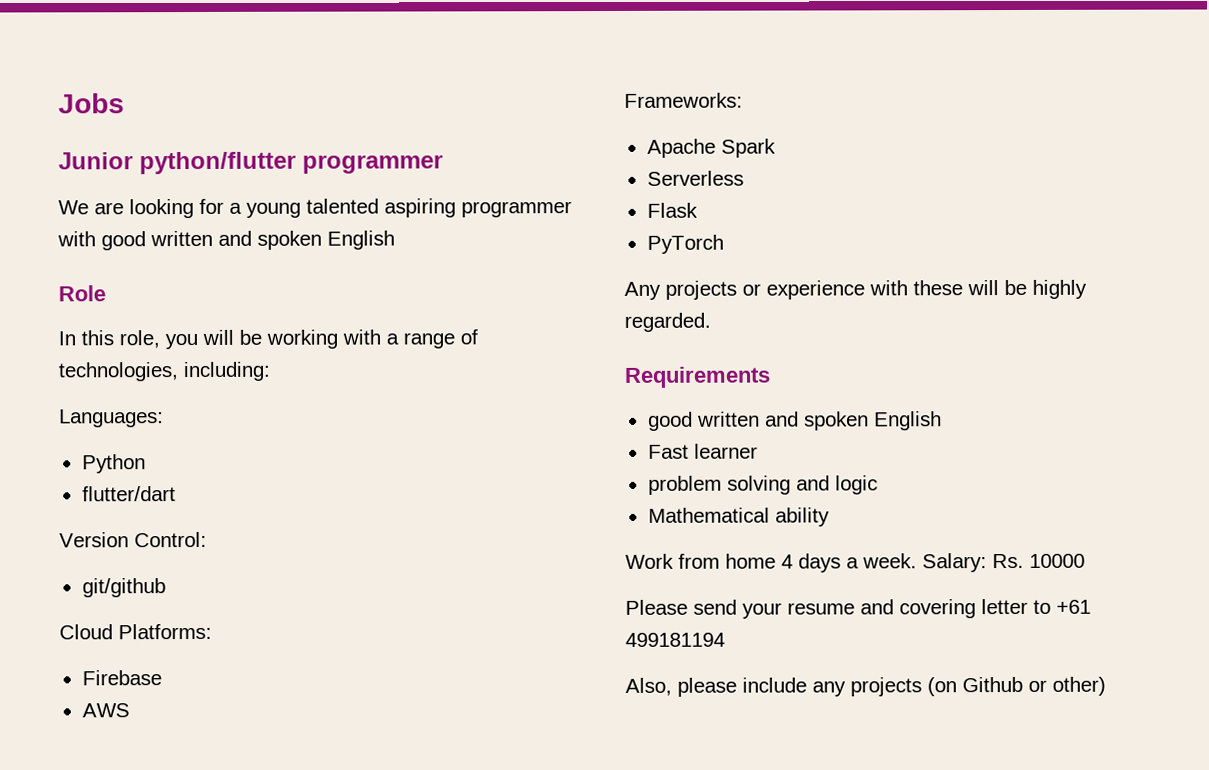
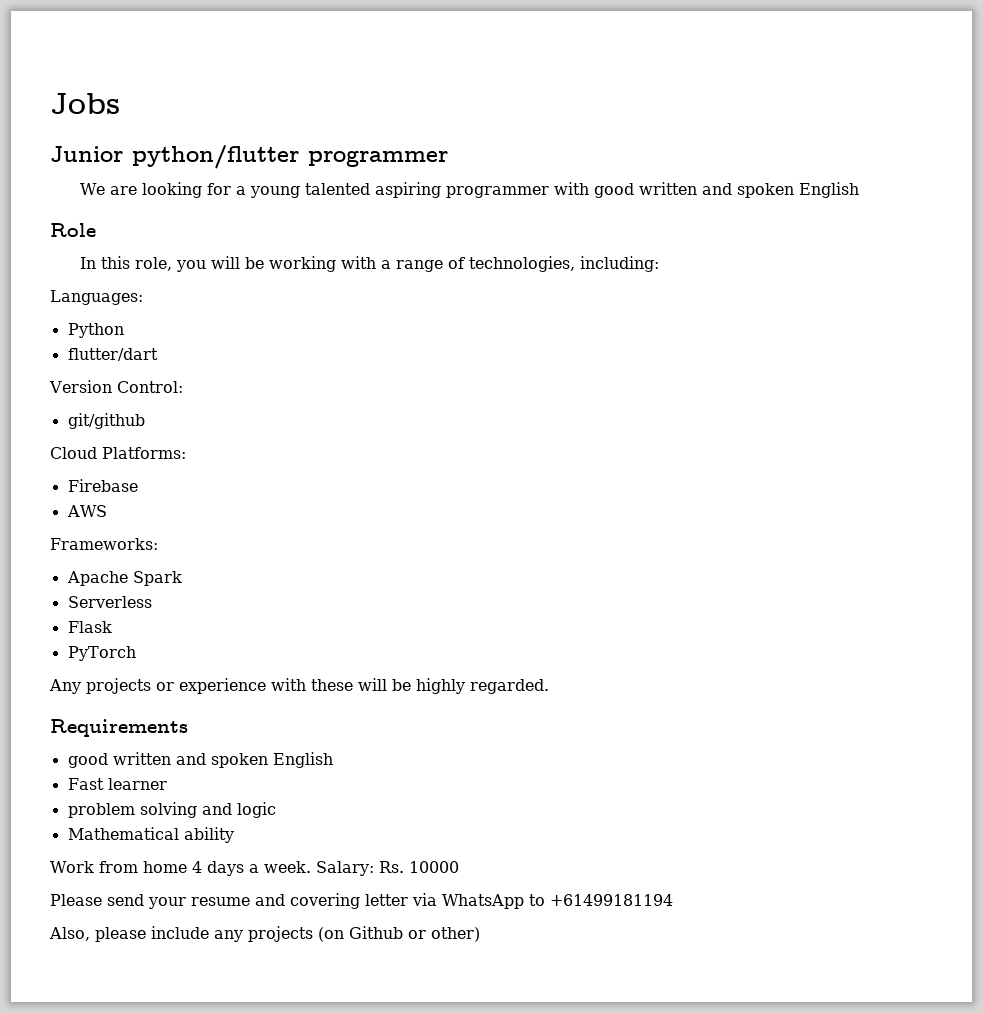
- Please send your resume and covering letter to +61 499181194
+ Please send your resume and covering letter via WhatsApp to +61499181194

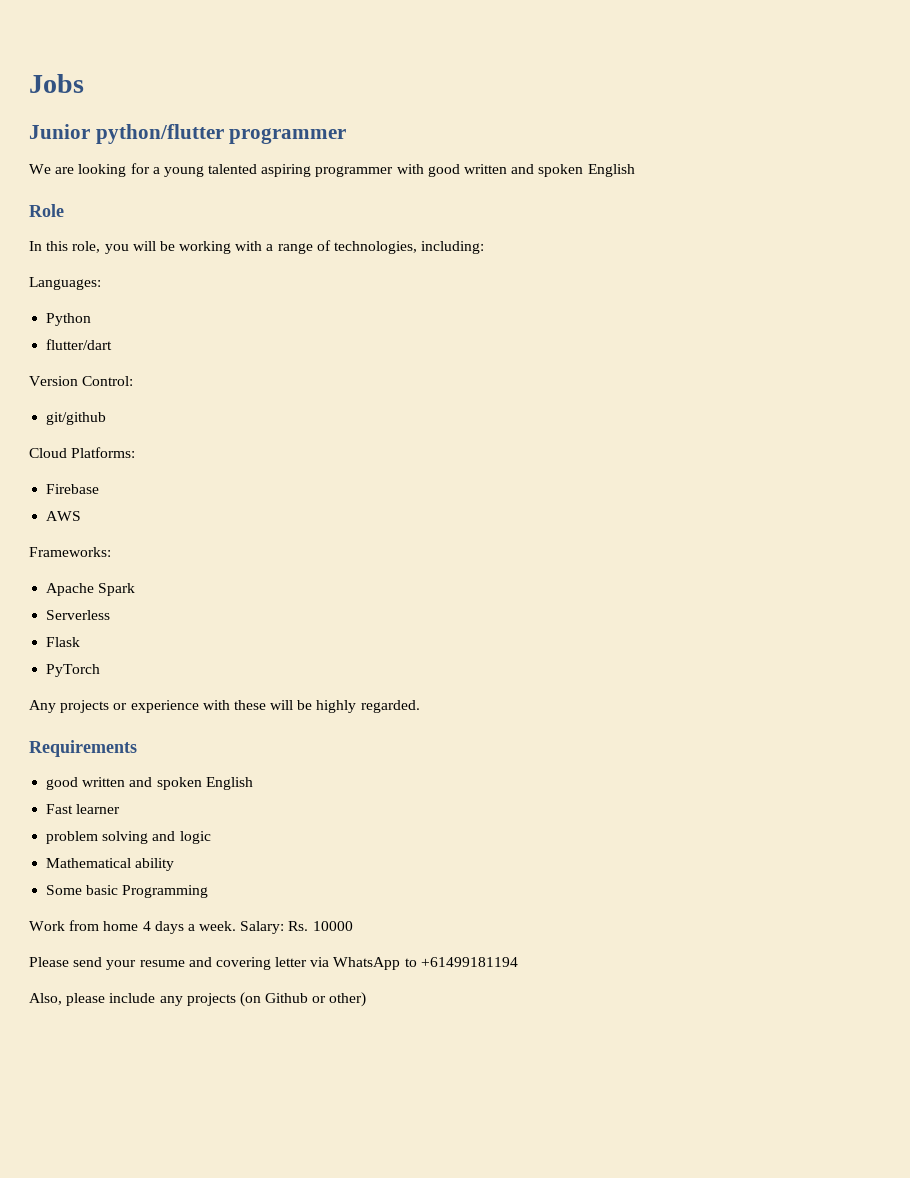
+ Some basic Programming

